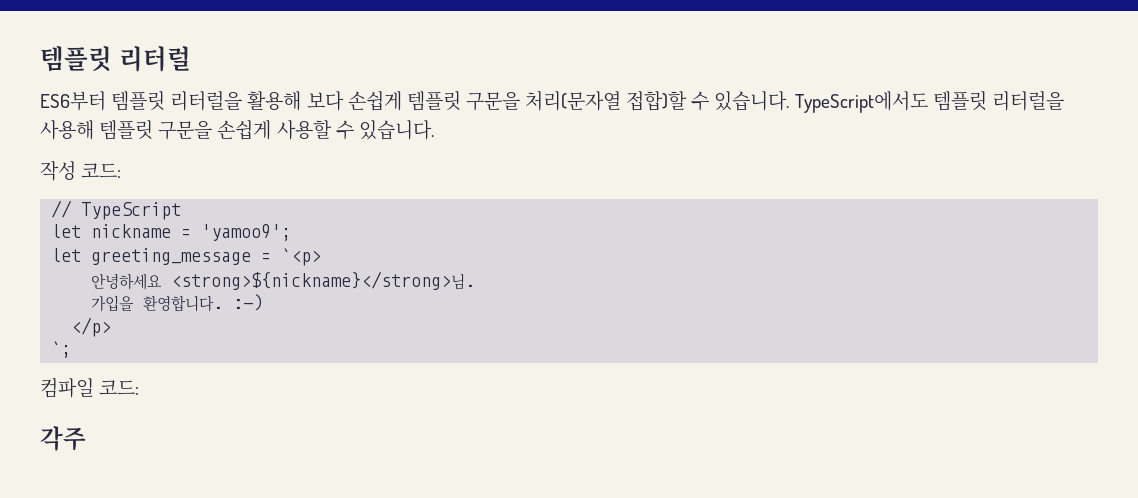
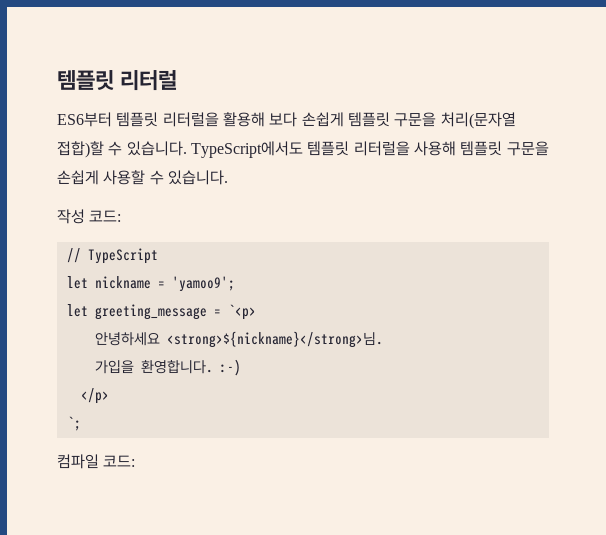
- 각주

